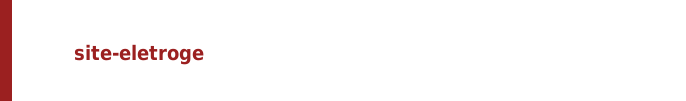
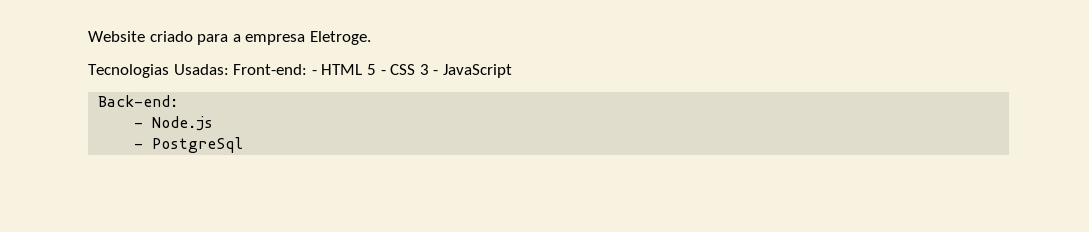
- site-eletroge
+ Website criado para a empresa Eletroge.
+ Tecnologias Usadas: Front-end: - HTML 5 - CSS 3 - JavaScript
+ Back-end:
+ - Node.js
+ - PostgreSql

